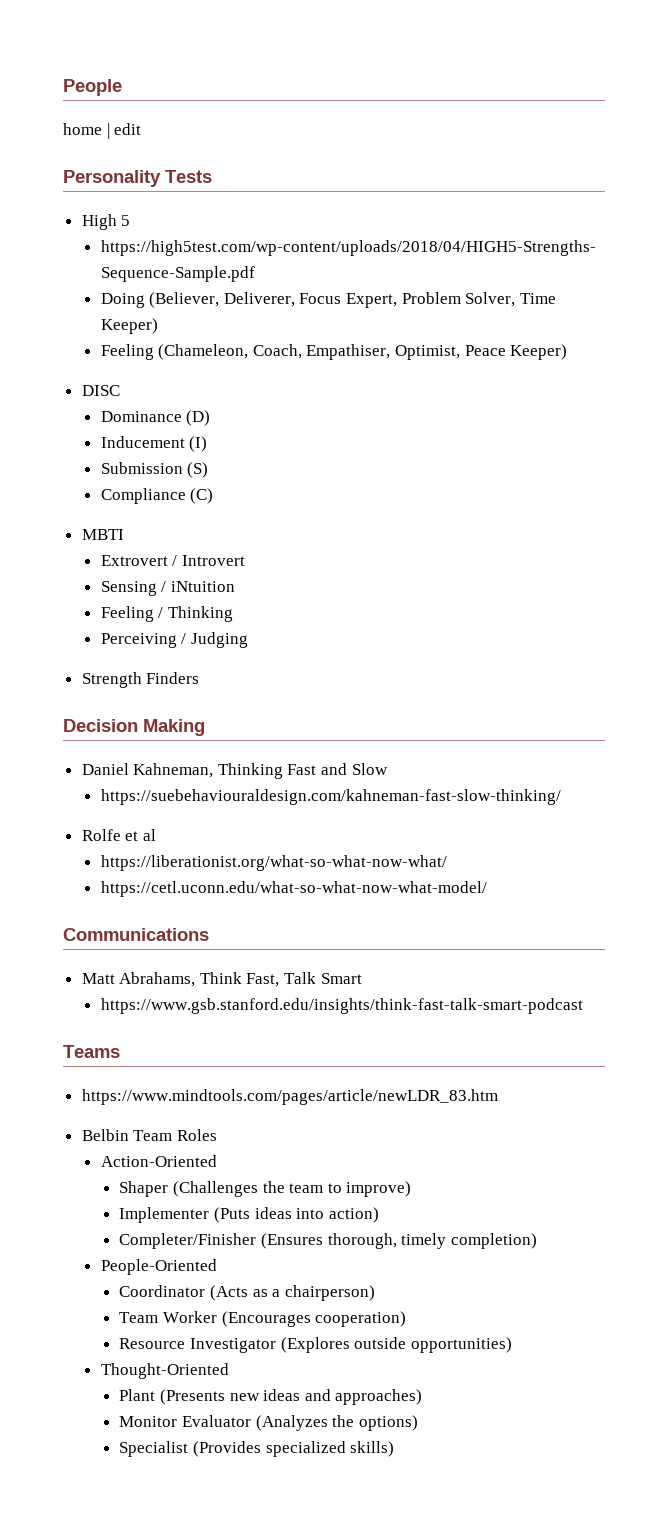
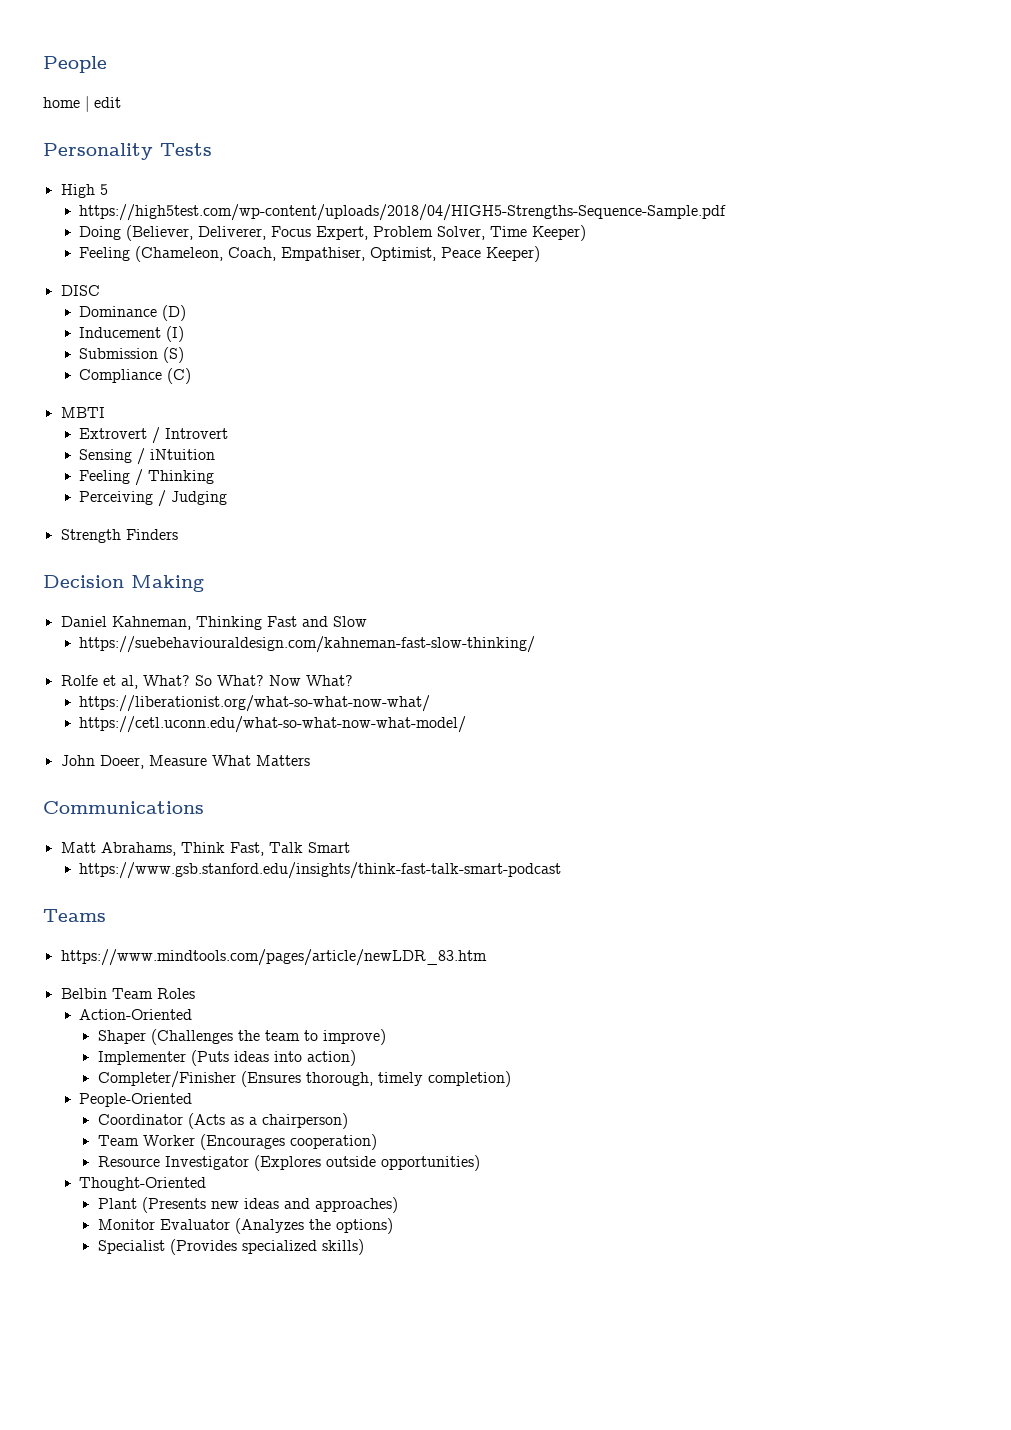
- Rolfe et al
+ Rolfe et al, What? So What? Now What?
  https://liberationist.org/what-so-what-now-what/
  https://cetl.uconn.edu/what-so-what-now-what-model/
+ John Doeer, Measure What Matters

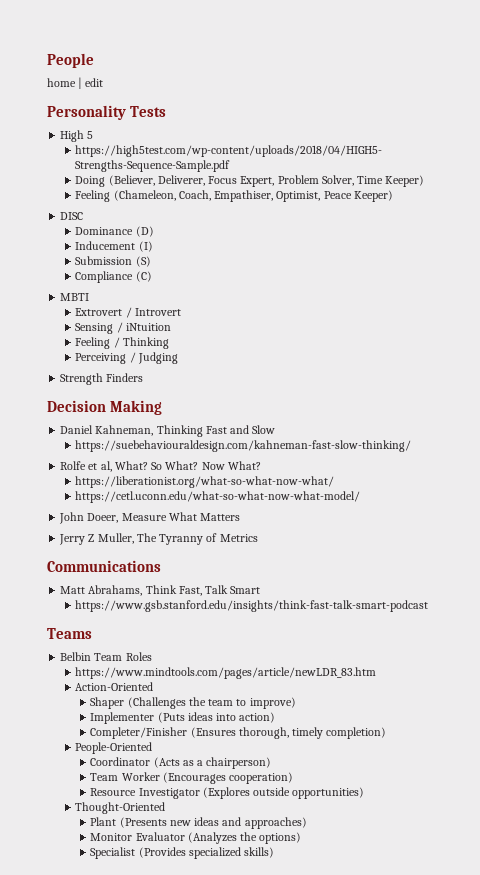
+ Jerry Z Muller, The Tyranny of Metrics
- https://www.mindtools.com/pages/article/newLDR_83.htm
+ https://www.mindtools.com/pages/article/newLDR_83.htm

